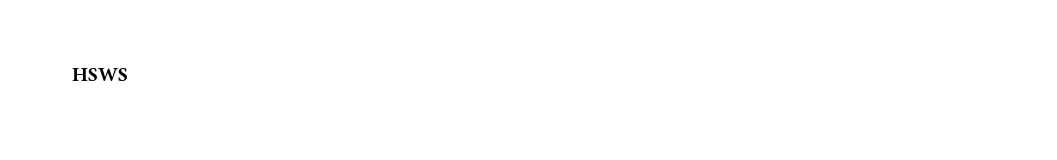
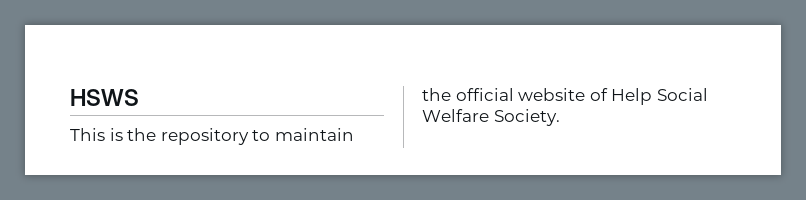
+ This is the repository to maintain the official website of Help Social Welfare Society.

